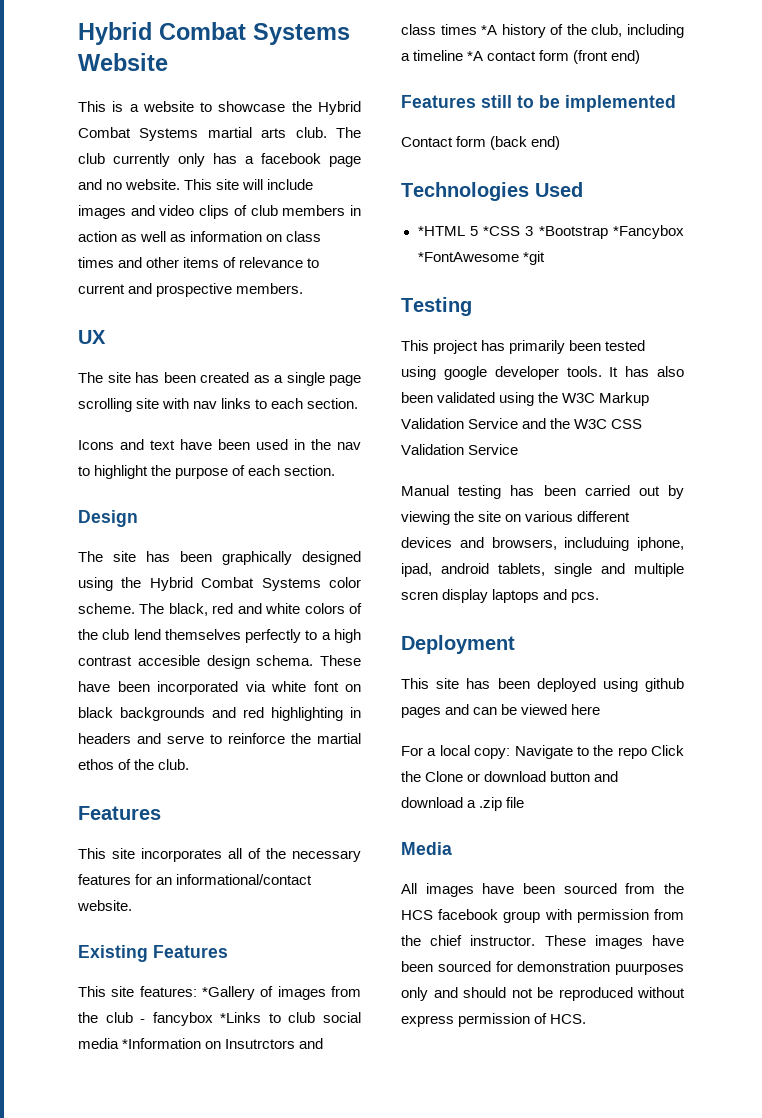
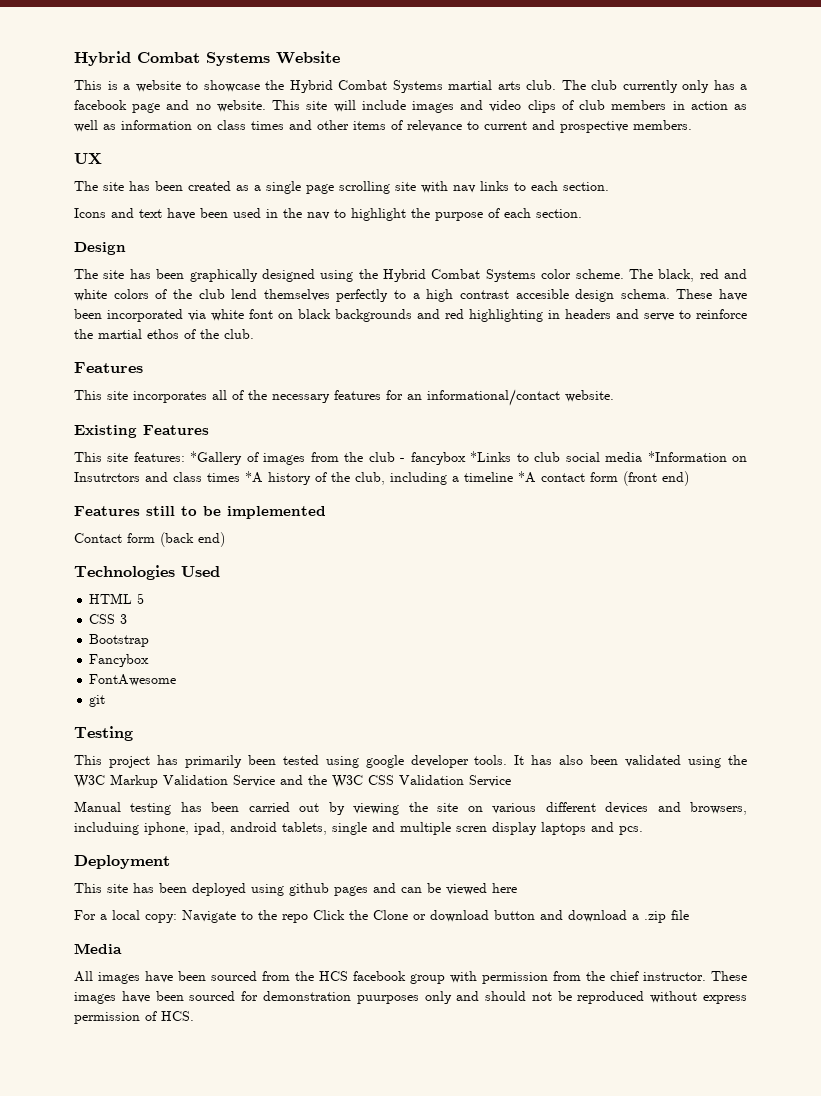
- *HTML 5 *CSS 3 *Bootstrap *Fancybox *FontAwesome *git
+ HTML 5
+ CSS 3
+ Bootstrap
+ Fancybox
+ FontAwesome
+ git

